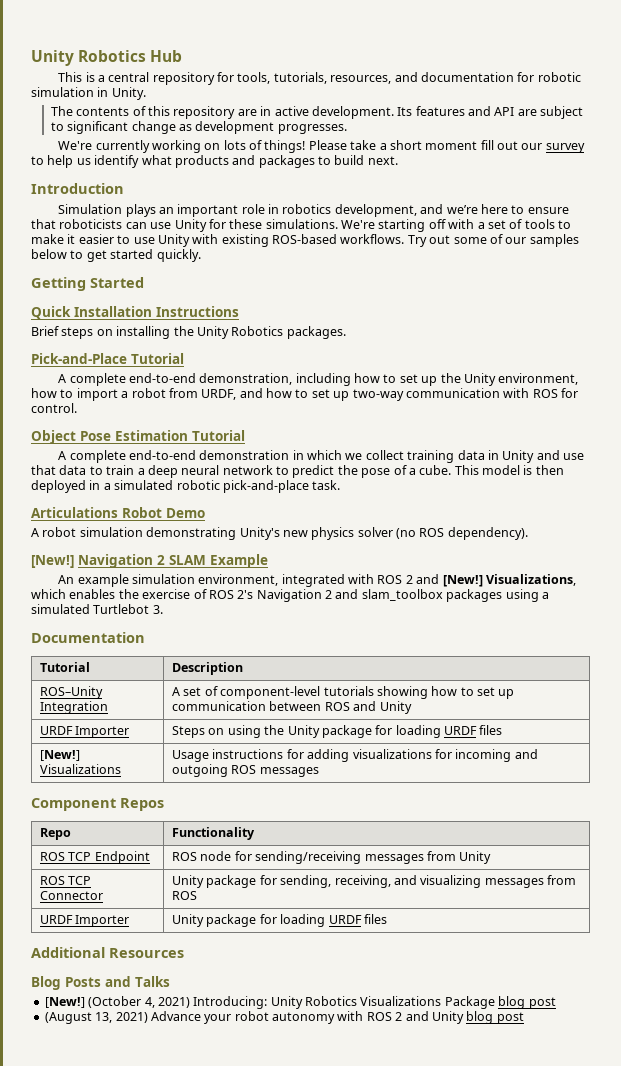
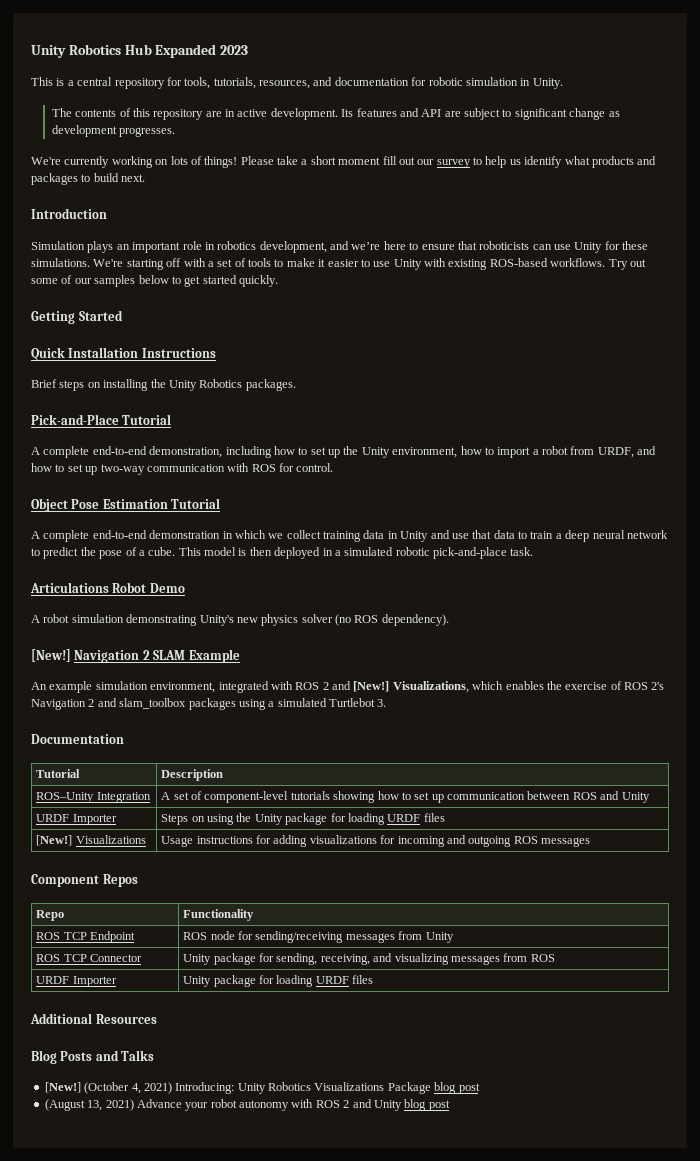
- Unity Robotics Hub
+ Unity Robotics Hub Expanded 2023

